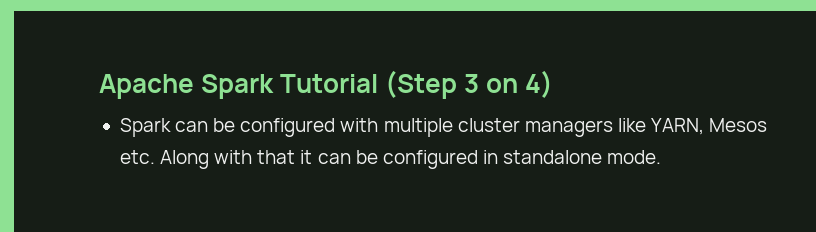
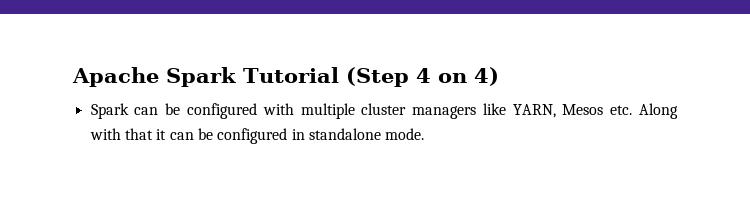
- Apache Spark Tutorial (Step 3 on 4)
+ Apache Spark Tutorial (Step 4 on 4)

